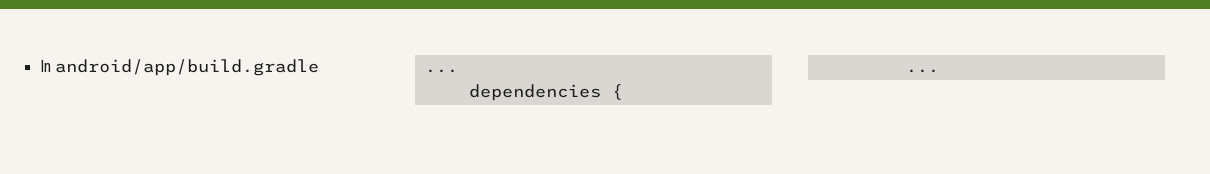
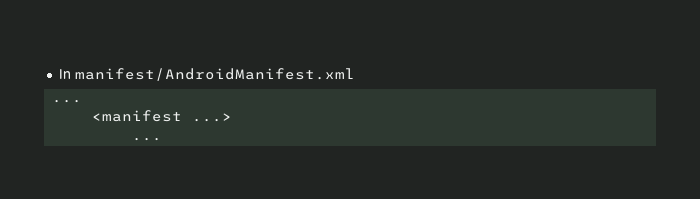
- In android/app/build.gradle
+ In manifest/AndroidManifest.xml
- dependencies {
+ <manifest ...>

